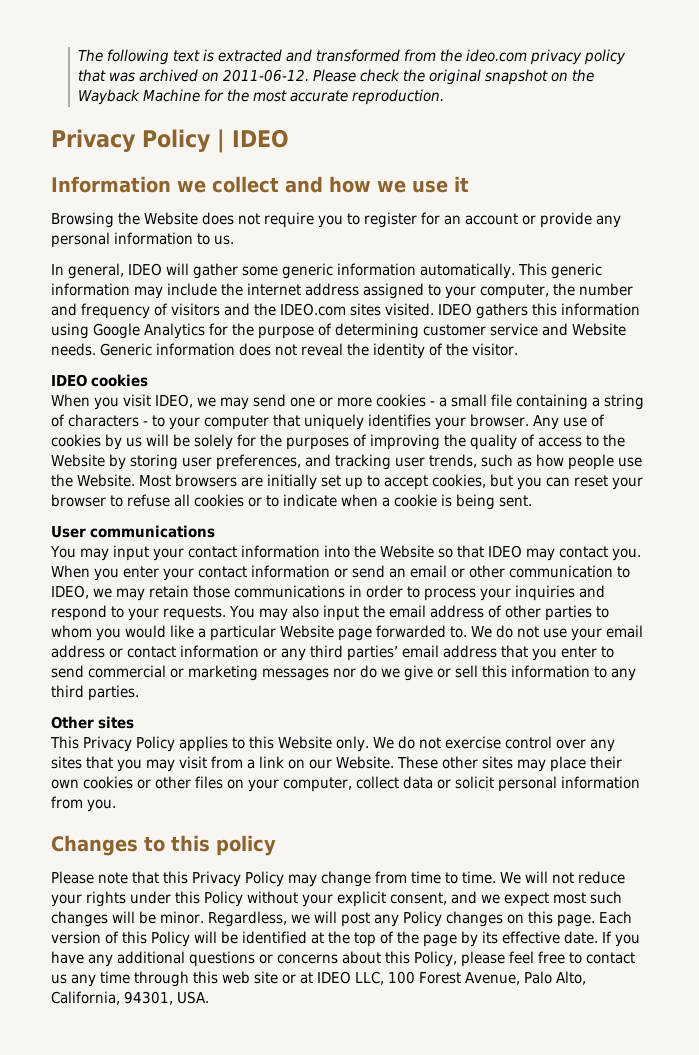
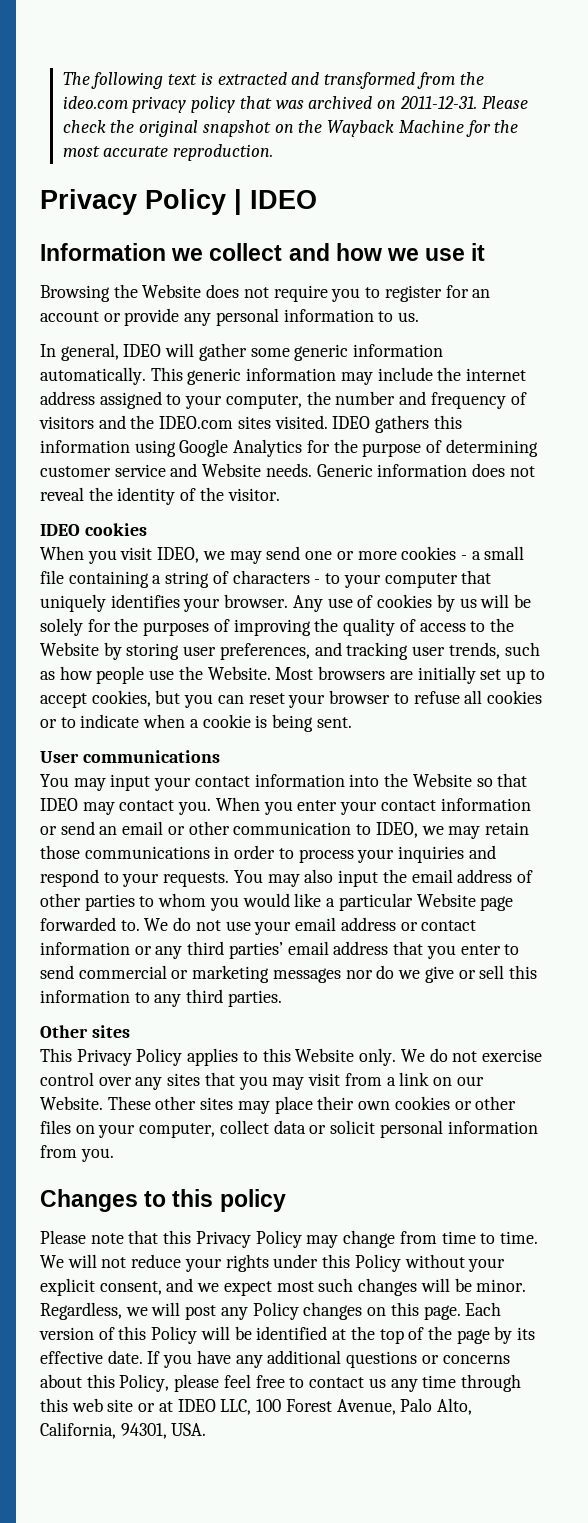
- The following text is extracted and transformed from the ideo.com privacy policy that was archived on 2011-06-12.
+ The following text is extracted and transformed from the ideo.com privacy policy that was archived on 2011-12-31.

